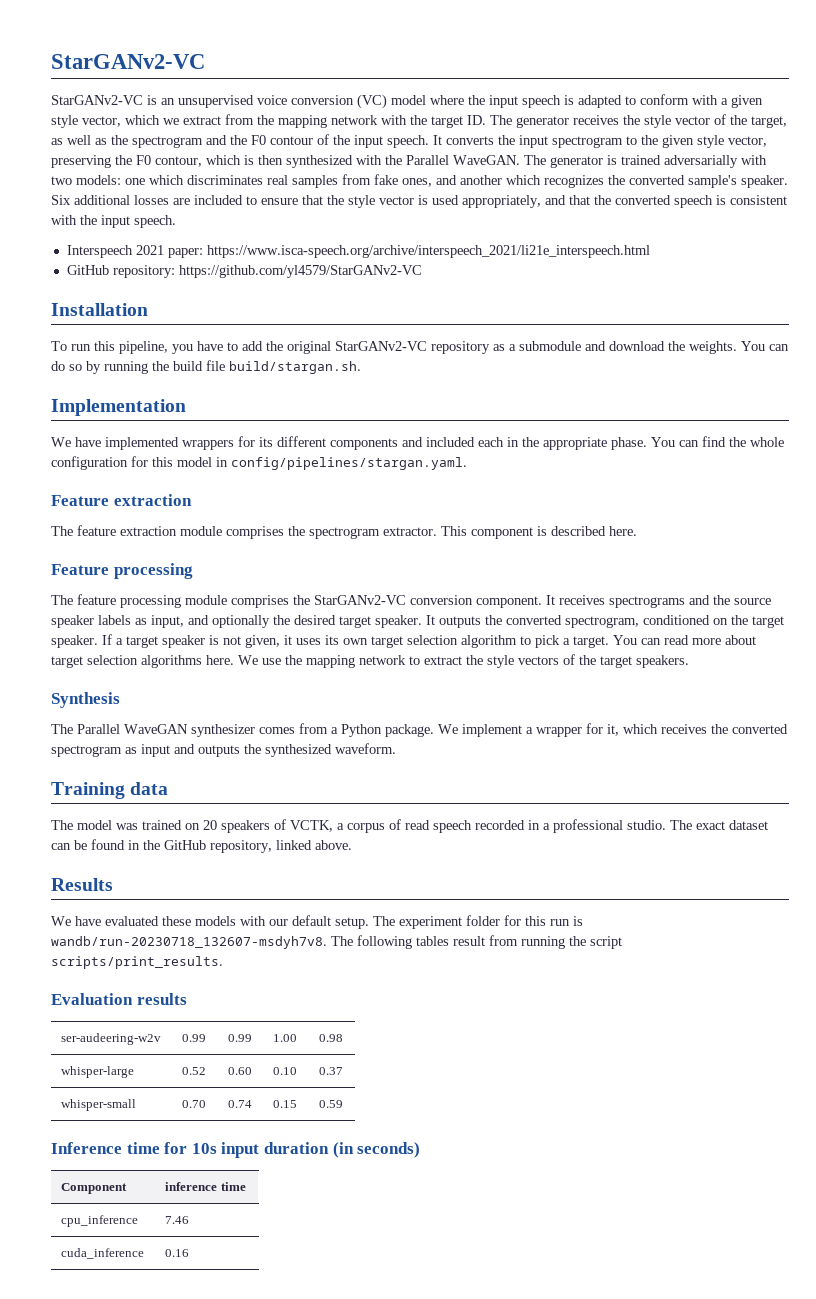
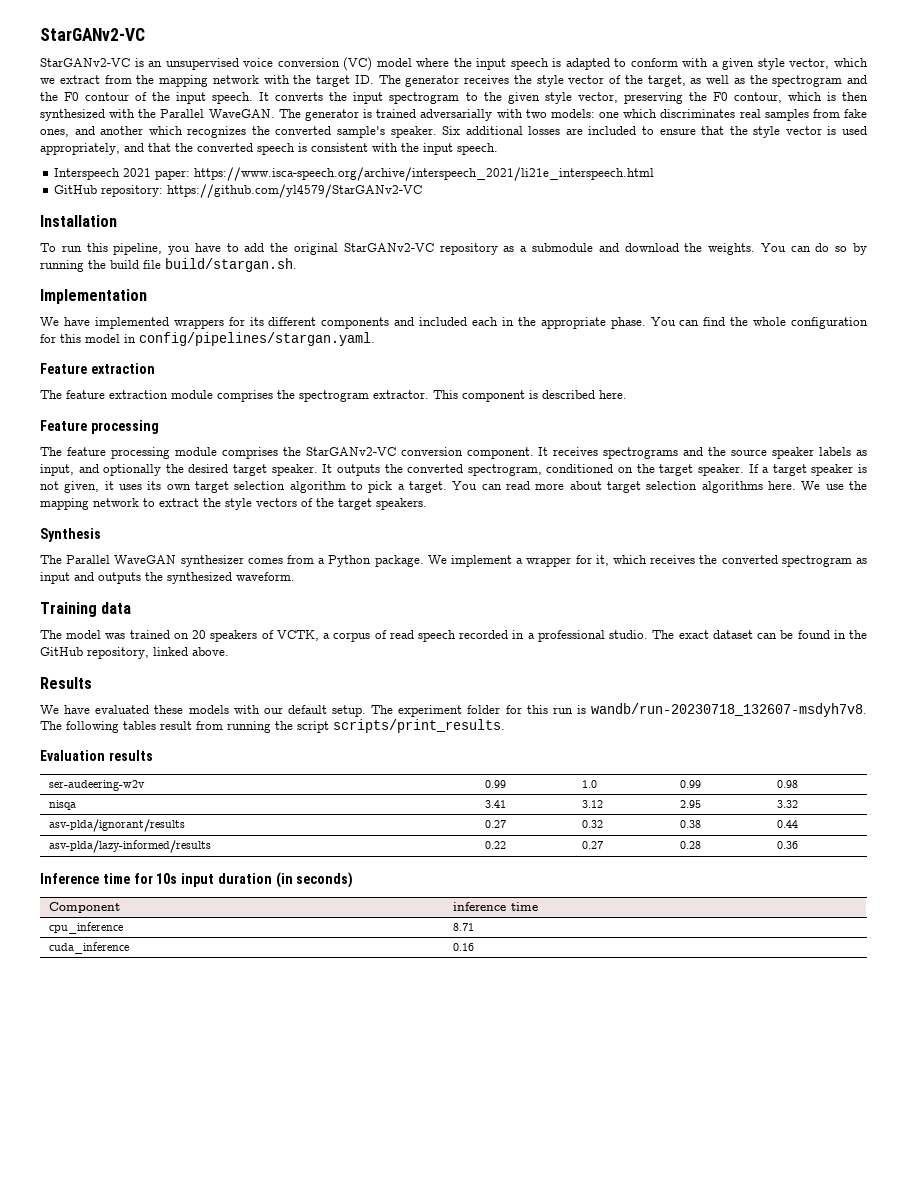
- ser-audeering-w2v | 0.99 | 0.99 | 1.00 | 0.98
+ ser-audeering-w2v | 0.99 | 1.0 | 0.99 | 0.98
- whisper-large | 0.52 | 0.60 | 0.10 | 0.37
- whisper-small | 0.70 | 0.74 | 0.15 | 0.59
+ nisqa | 3.41 | 3.12 | 2.95 | 3.32
+ asv-plda/ignorant/results | 0.27 | 0.32 | 0.38 | 0.44
+ asv-plda/lazy-informed/results | 0.22 | 0.27 | 0.28 | 0.36
- cpu_inference | 7.46
+ cpu_inference | 8.71

